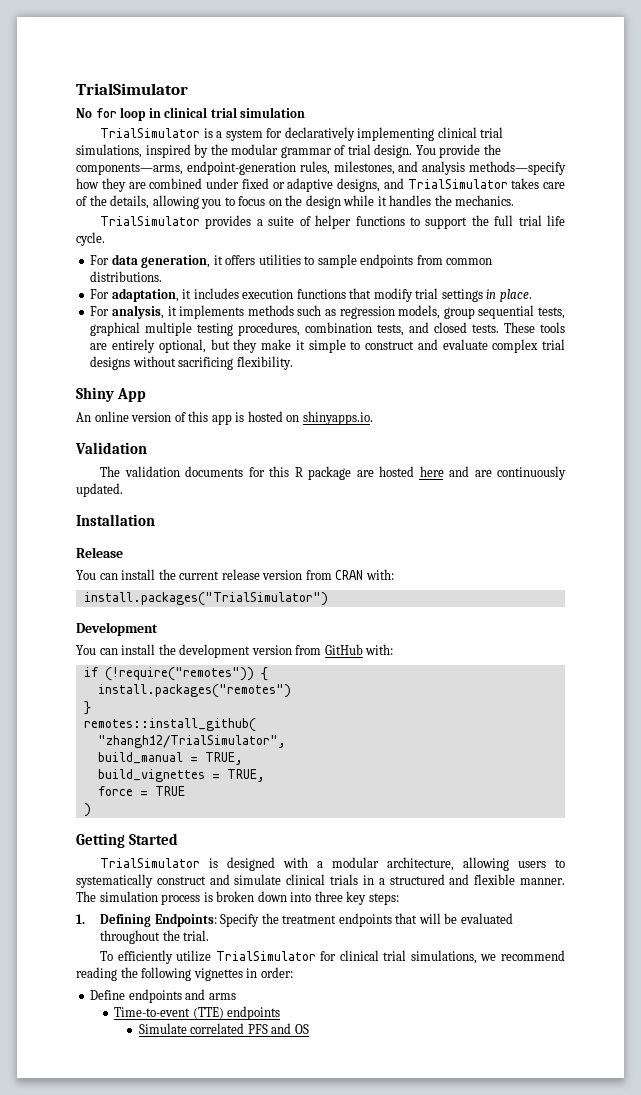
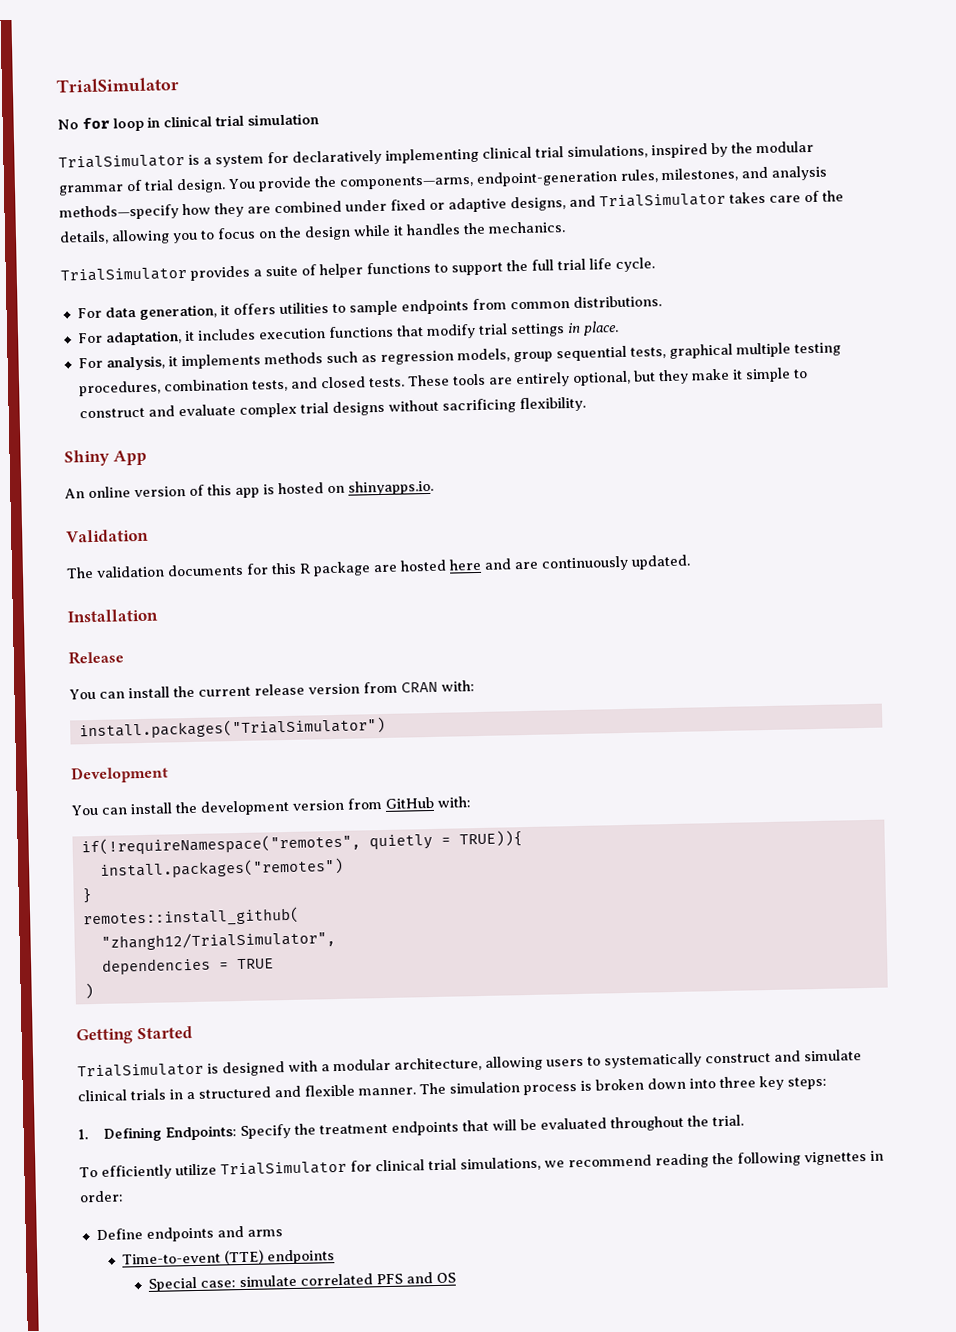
- if (!require("remotes")) {
+ if(!requireNamespace("remotes", quietly = TRUE)){
- build_manual = TRUE,
- build_vignettes = TRUE,
- force = TRUE
+ dependencies = TRUE
- Simulate correlated PFS and OS
+ Special case: simulate correlated PFS and OS

